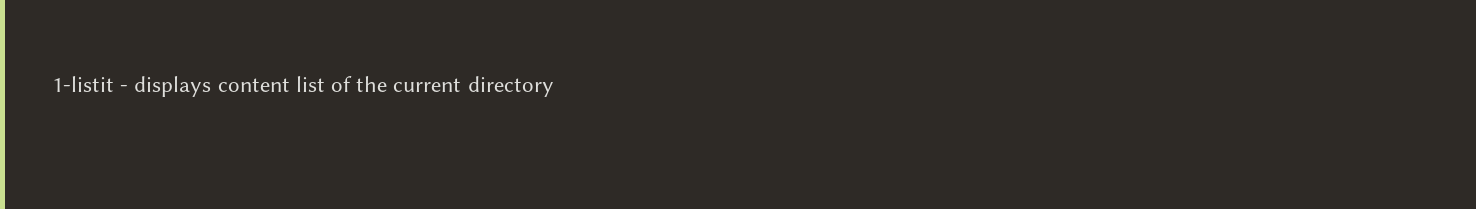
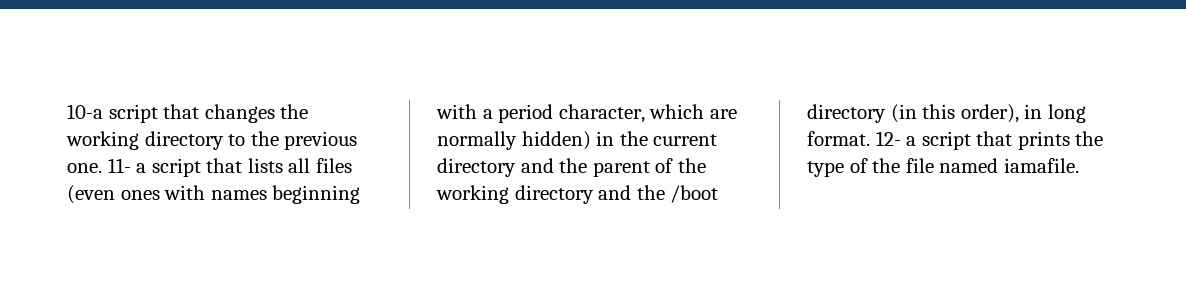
- 1-listit - displays content list of the current directory
+ 10-a script that changes the working directory to the previous one. 11- a script that lists all files (even ones with names beginning with a period character, which are normally hidden) in the current directory and the parent of the working directory and the /boot directory (in this order), in long format. 12- a script that prints the type of the file named iamafile.

